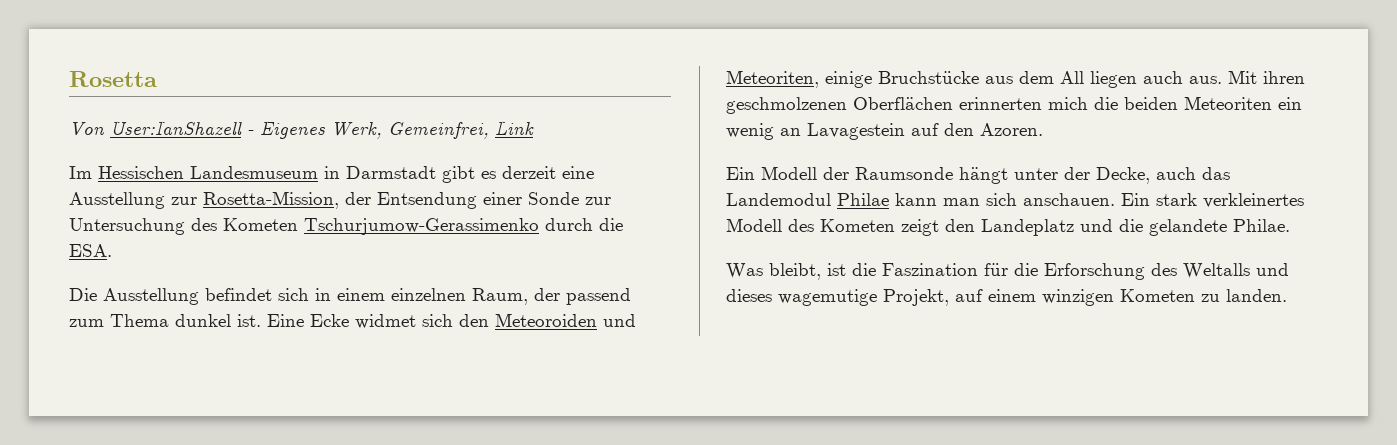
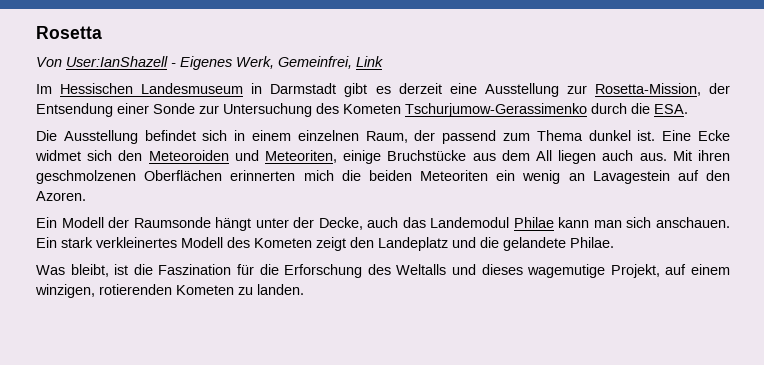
- Was bleibt, ist die Faszination für die Erforschung des Weltalls und dieses wagemutige Projekt, auf einem winzigen Kometen zu landen.
+ Was bleibt, ist die Faszination für die Erforschung des Weltalls und dieses wagemutige Projekt, auf einem winzigen, rotierenden Kometen zu landen.

